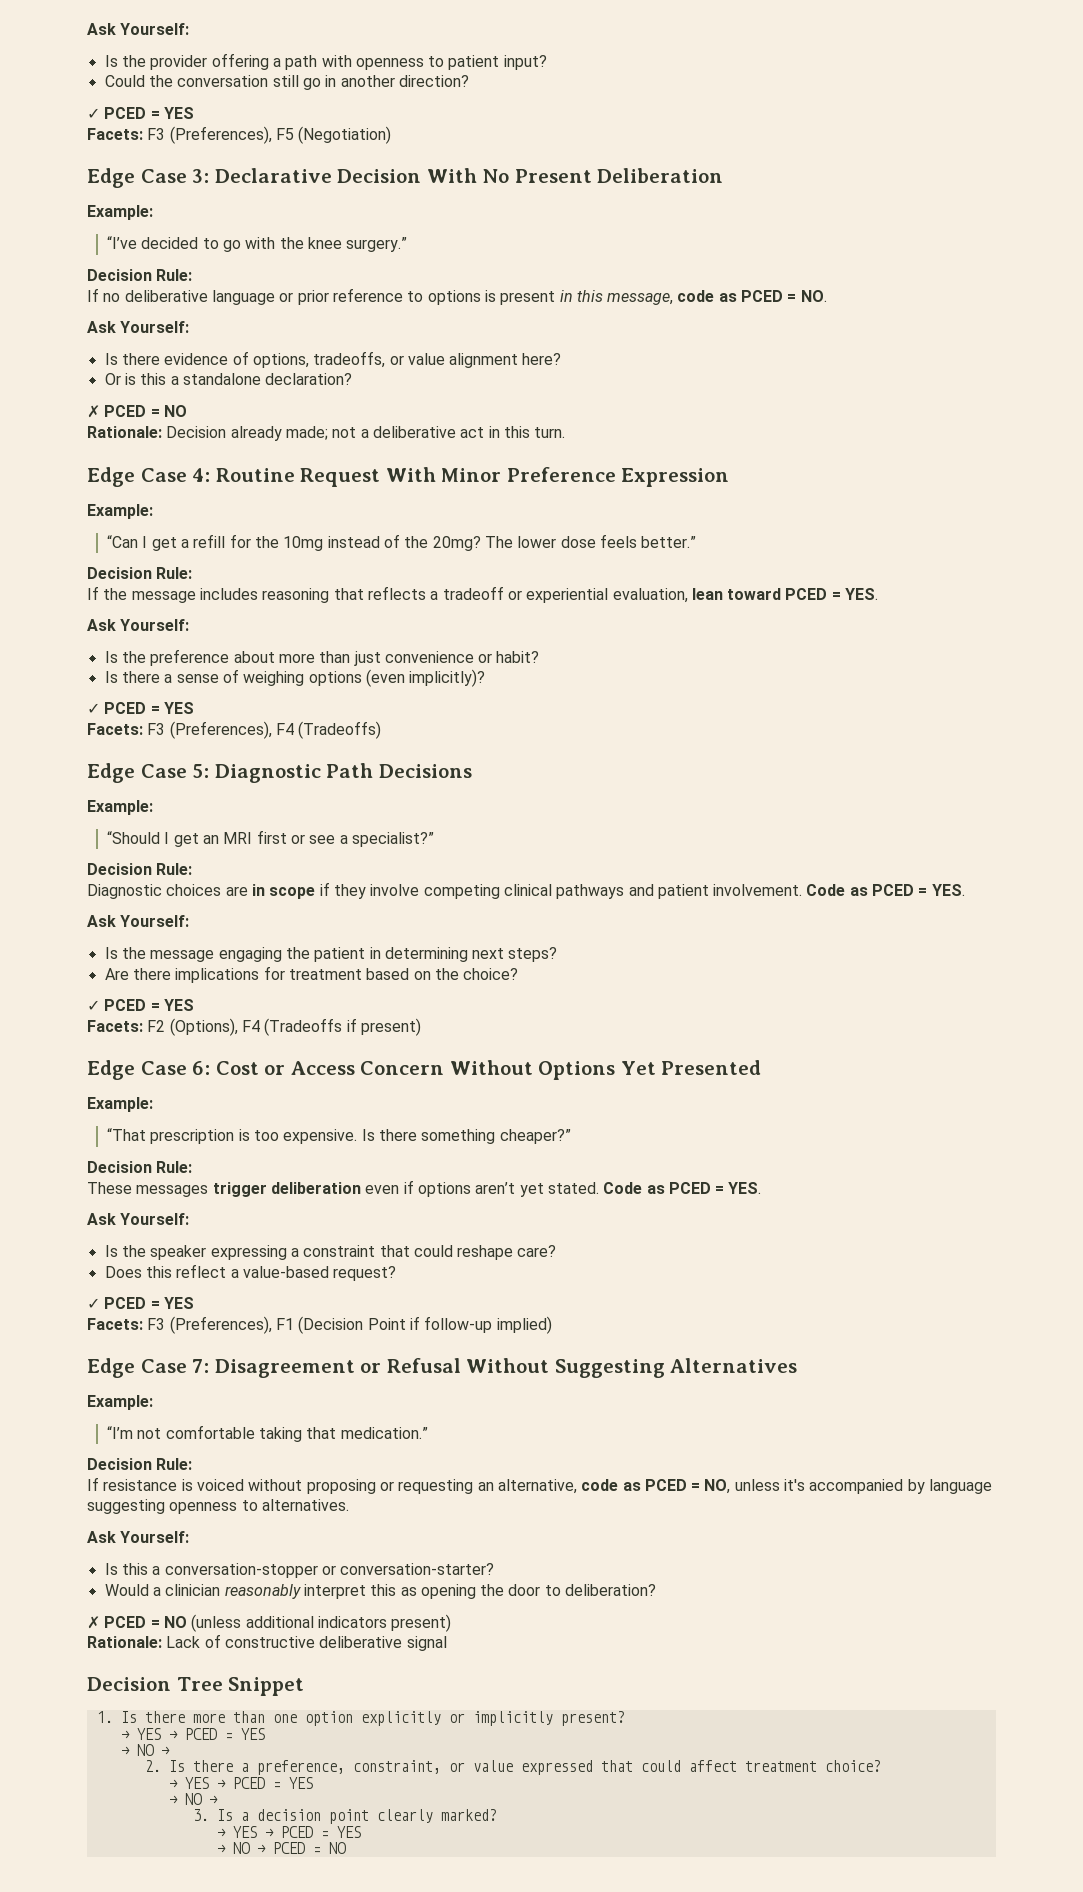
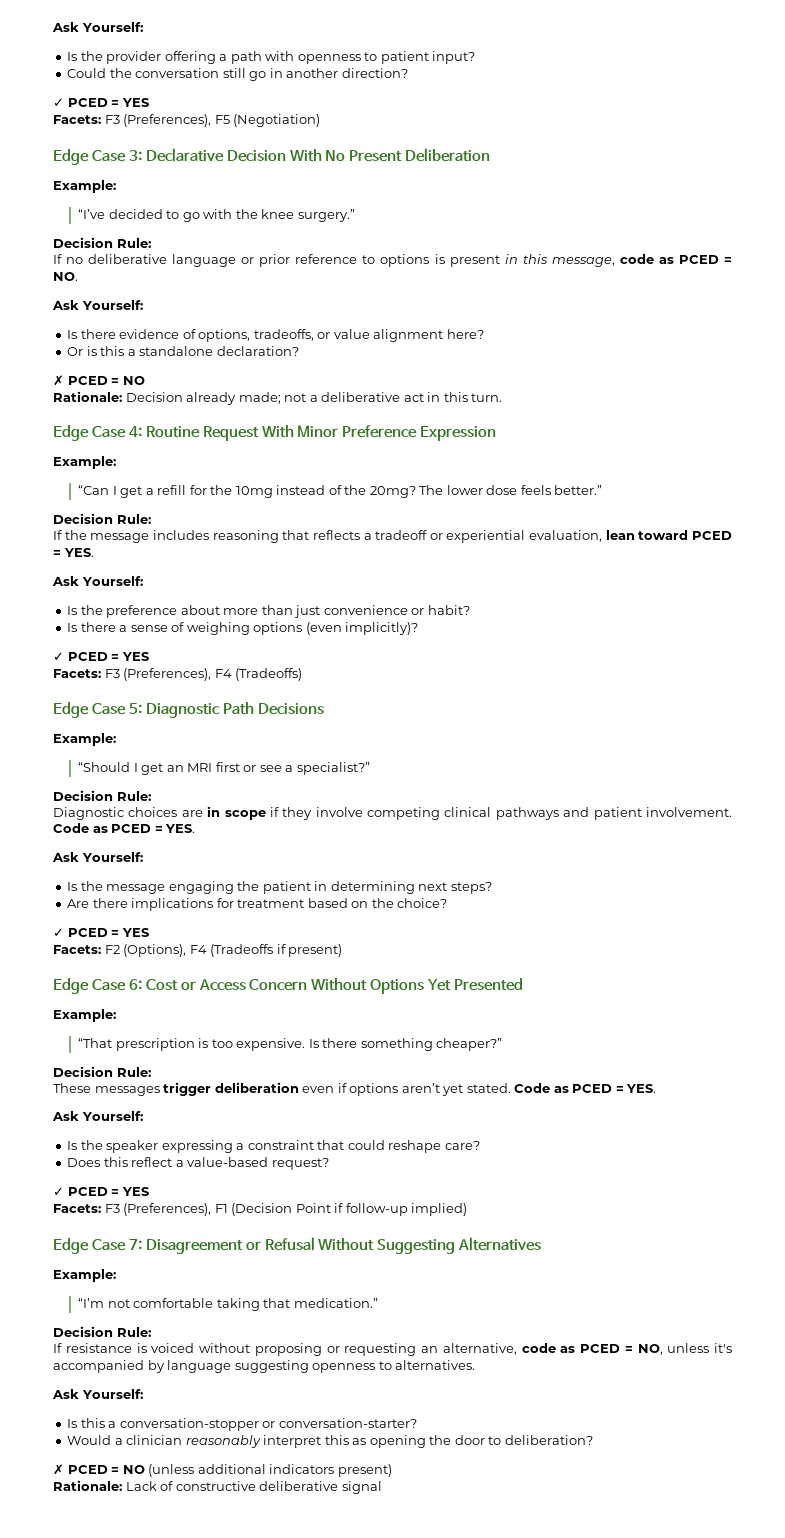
- Decision Tree Snippet
- 1. Is there more than one option explicitly or implicitly present?
- → YES → PCED = YES
- → NO →
- 2. Is there a preference, constraint, or value expressed that could affect treatment choice?
- → YES → PCED = YES
- → NO →
- 3. Is a decision point clearly marked?
- → YES → PCED = YES
- → NO → PCED = NO

